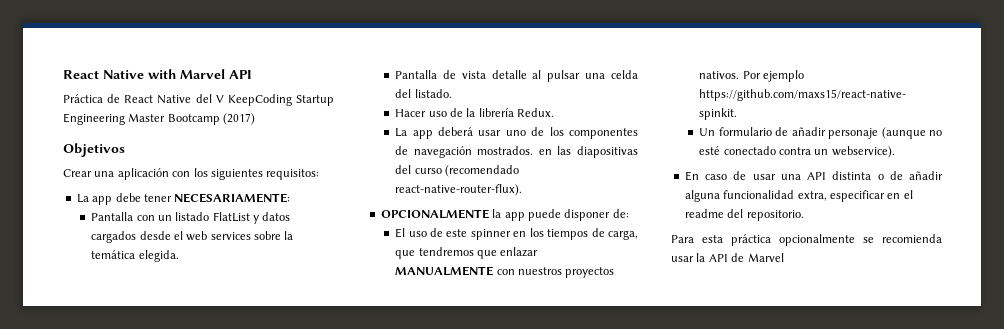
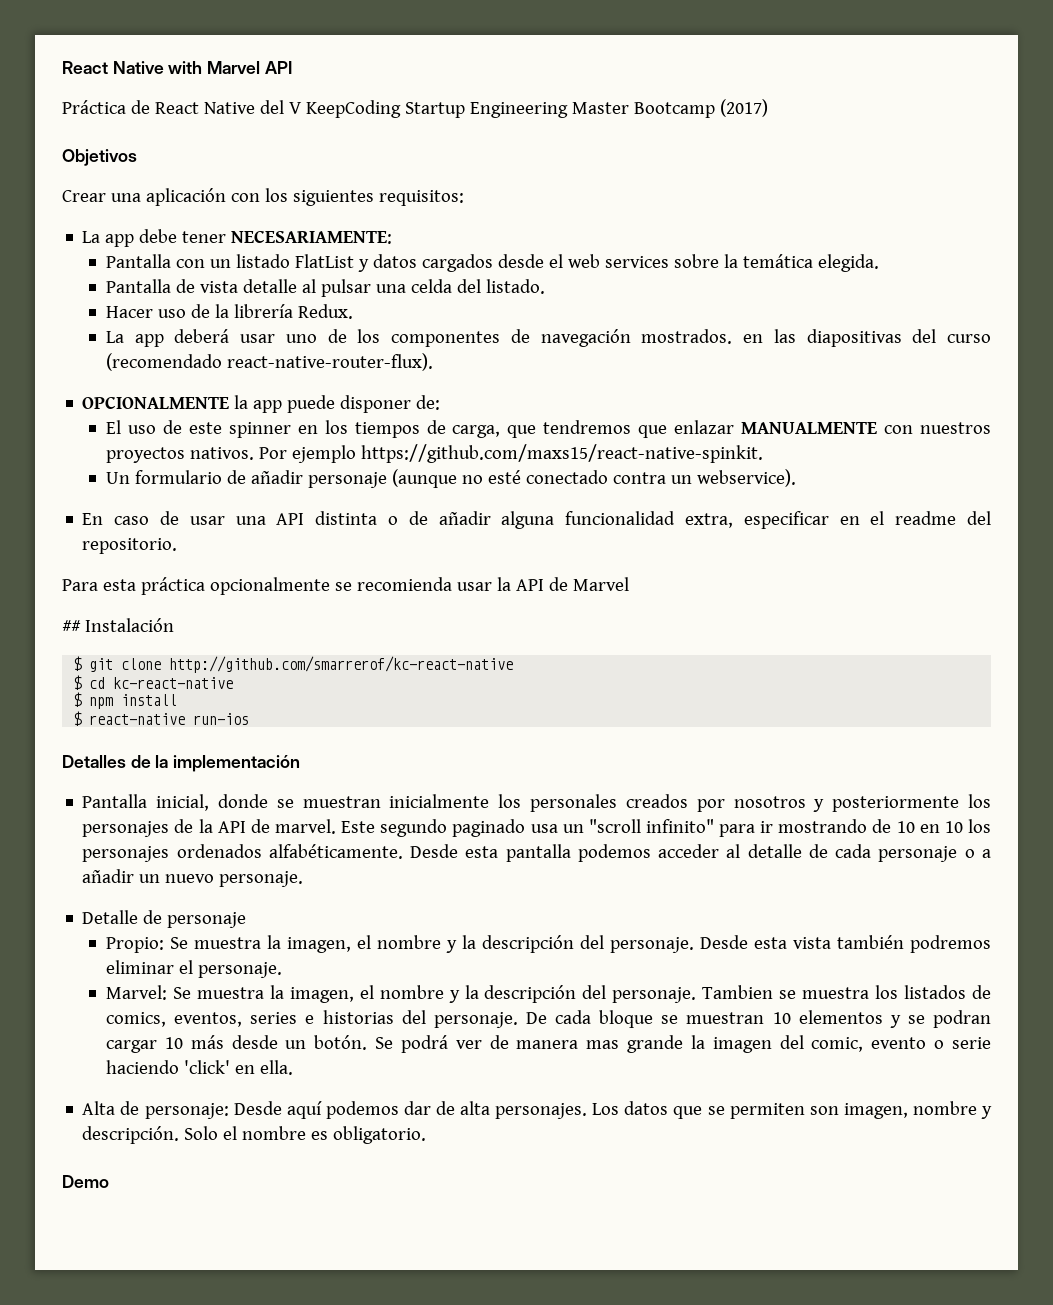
+ ## Instalación
+ $ git clone http://github.com/smarrerof/kc-react-native
+ $ cd kc-react-native
+ $ npm install
+ $ react-native run-ios
+ Detalles de la implementación
+ Pantalla inicial, donde se muestran inicialmente los personales creados por nosotros y posteriormente los personajes de la API de marvel. Este segundo paginado usa un "scroll infinito" para ir mostrando de 10 en 10 los personajes ordenados alfabéticamente. Desde esta pantalla podemos acceder al detalle de cada personaje o a añadir un nuevo personaje.
+ Detalle de personaje
+ Propio: Se muestra la imagen, el nombre y la descripción del personaje. Desde esta vista también podremos eliminar el personaje.
+ Marvel: Se muestra la imagen, el nombre y la descripción del personaje. Tambien se muestra los listados de comics, eventos, series e historias del personaje. De cada bloque se muestran 10 elementos y se podran cargar 10 más desde un botón. Se podrá ver de manera mas grande la imagen del comic, evento o serie haciendo 'click' en ella.
+ Alta de personaje: Desde aquí podemos dar de alta personajes. Los datos que se permiten son imagen, nombre y descripción. Solo el nombre es obligatorio.
+ Demo

